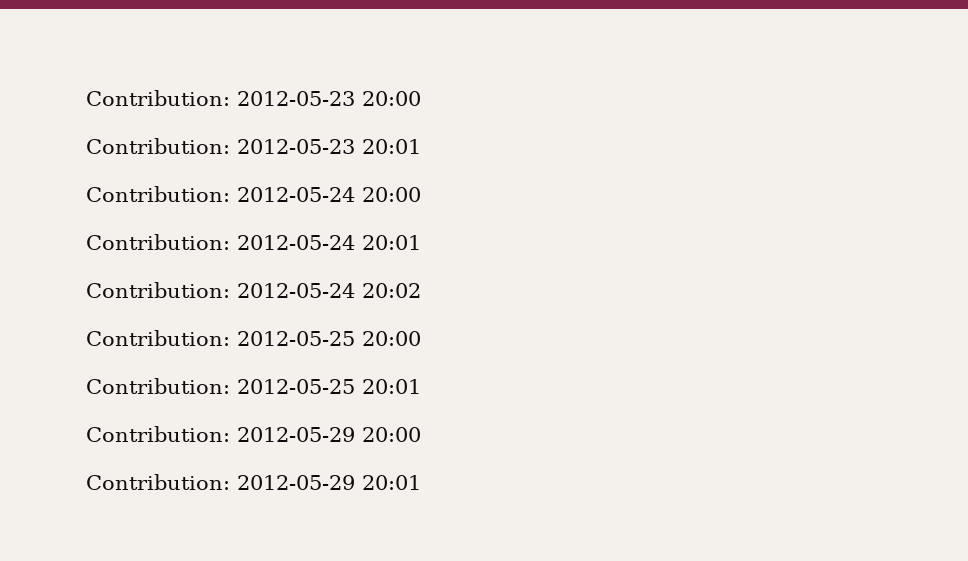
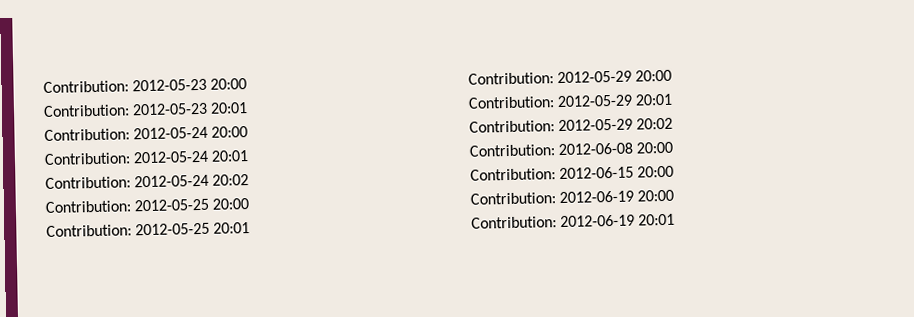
+ Contribution: 2012-05-29 20:02
+ Contribution: 2012-06-08 20:00
+ Contribution: 2012-06-15 20:00
+ Contribution: 2012-06-19 20:00
+ Contribution: 2012-06-19 20:01

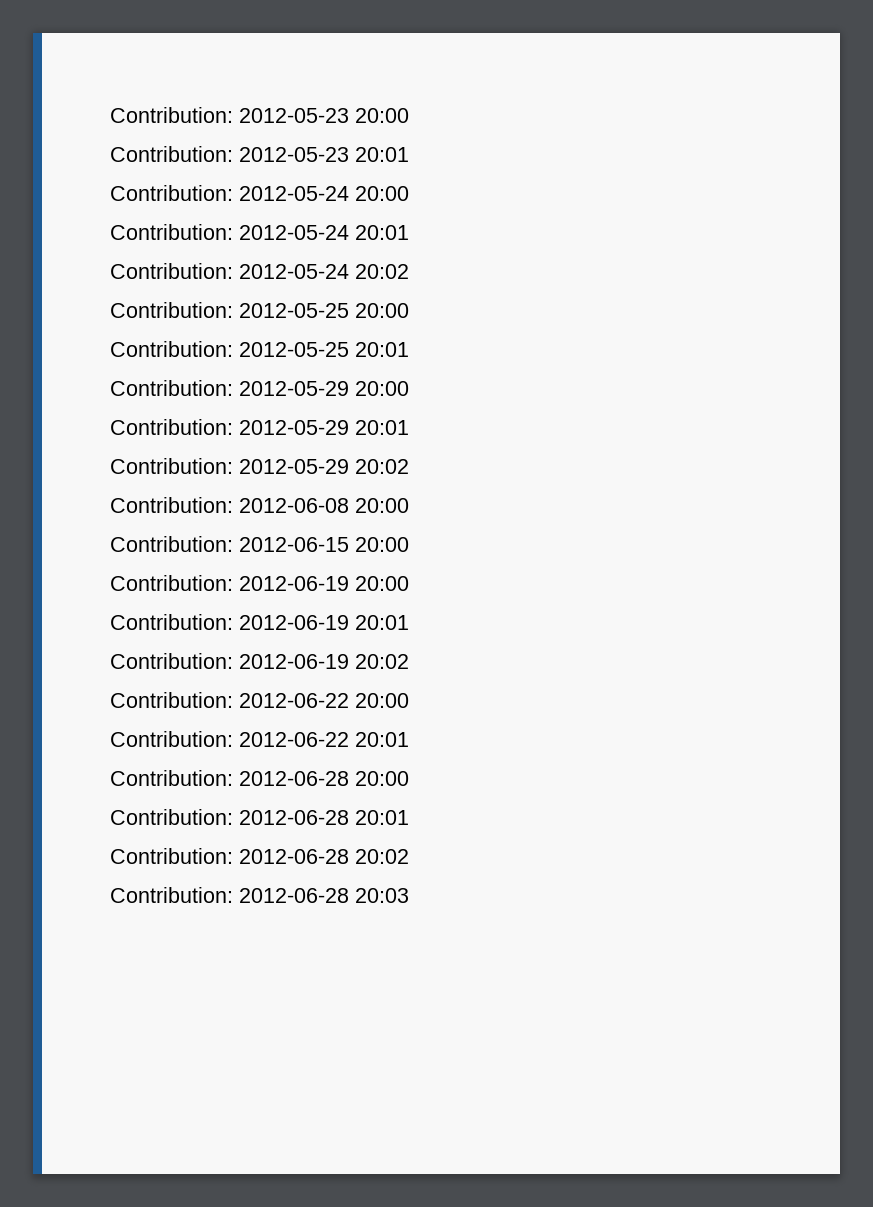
+ Contribution: 2012-06-19 20:02
+ Contribution: 2012-06-22 20:00
+ Contribution: 2012-06-22 20:01
+ Contribution: 2012-06-28 20:00
+ Contribution: 2012-06-28 20:01
+ Contribution: 2012-06-28 20:02
+ Contribution: 2012-06-28 20:03

